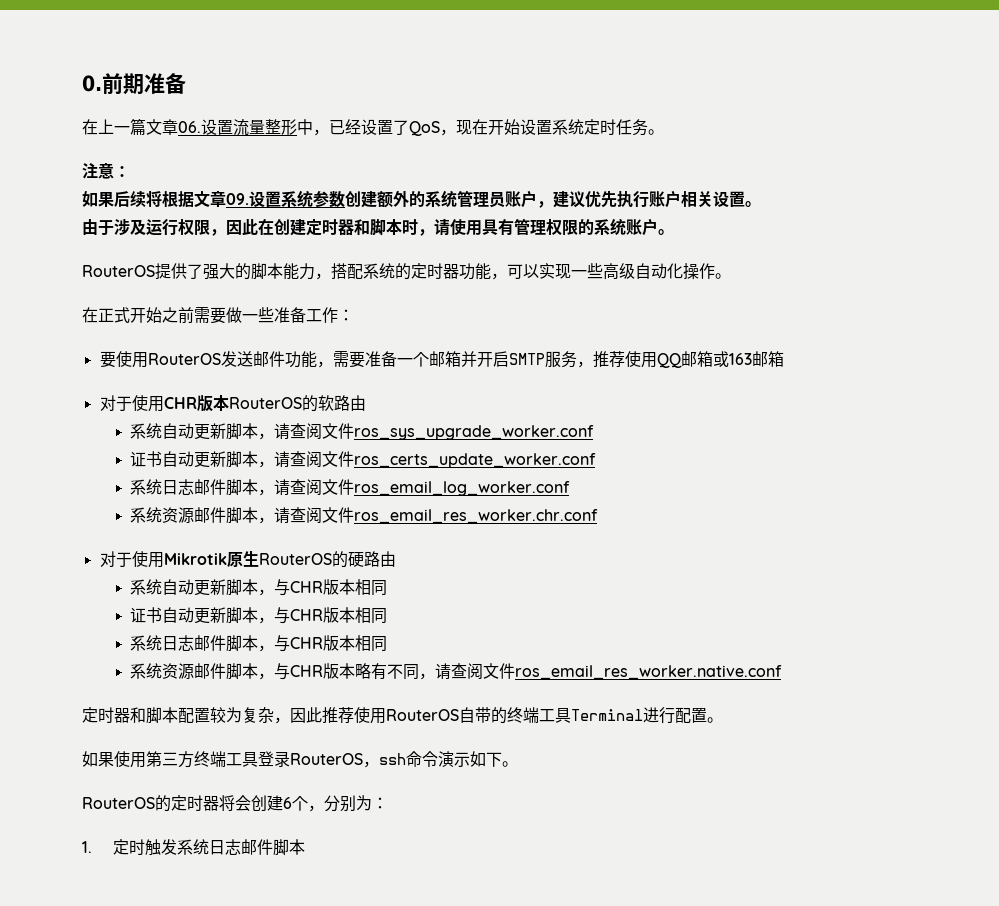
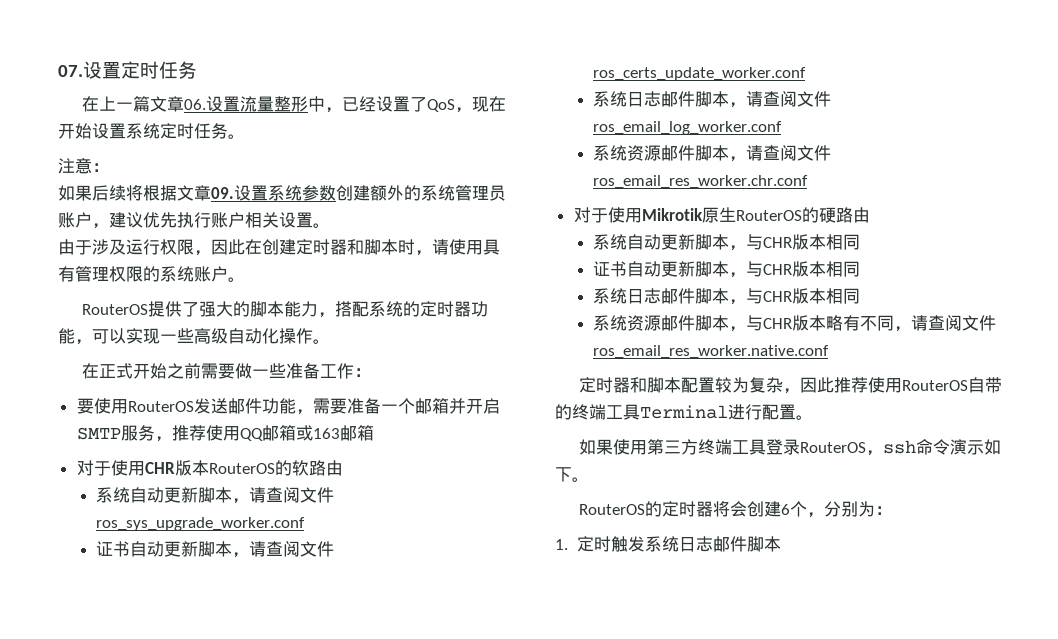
- 0.前期准备
+ 07.设置定时任务

